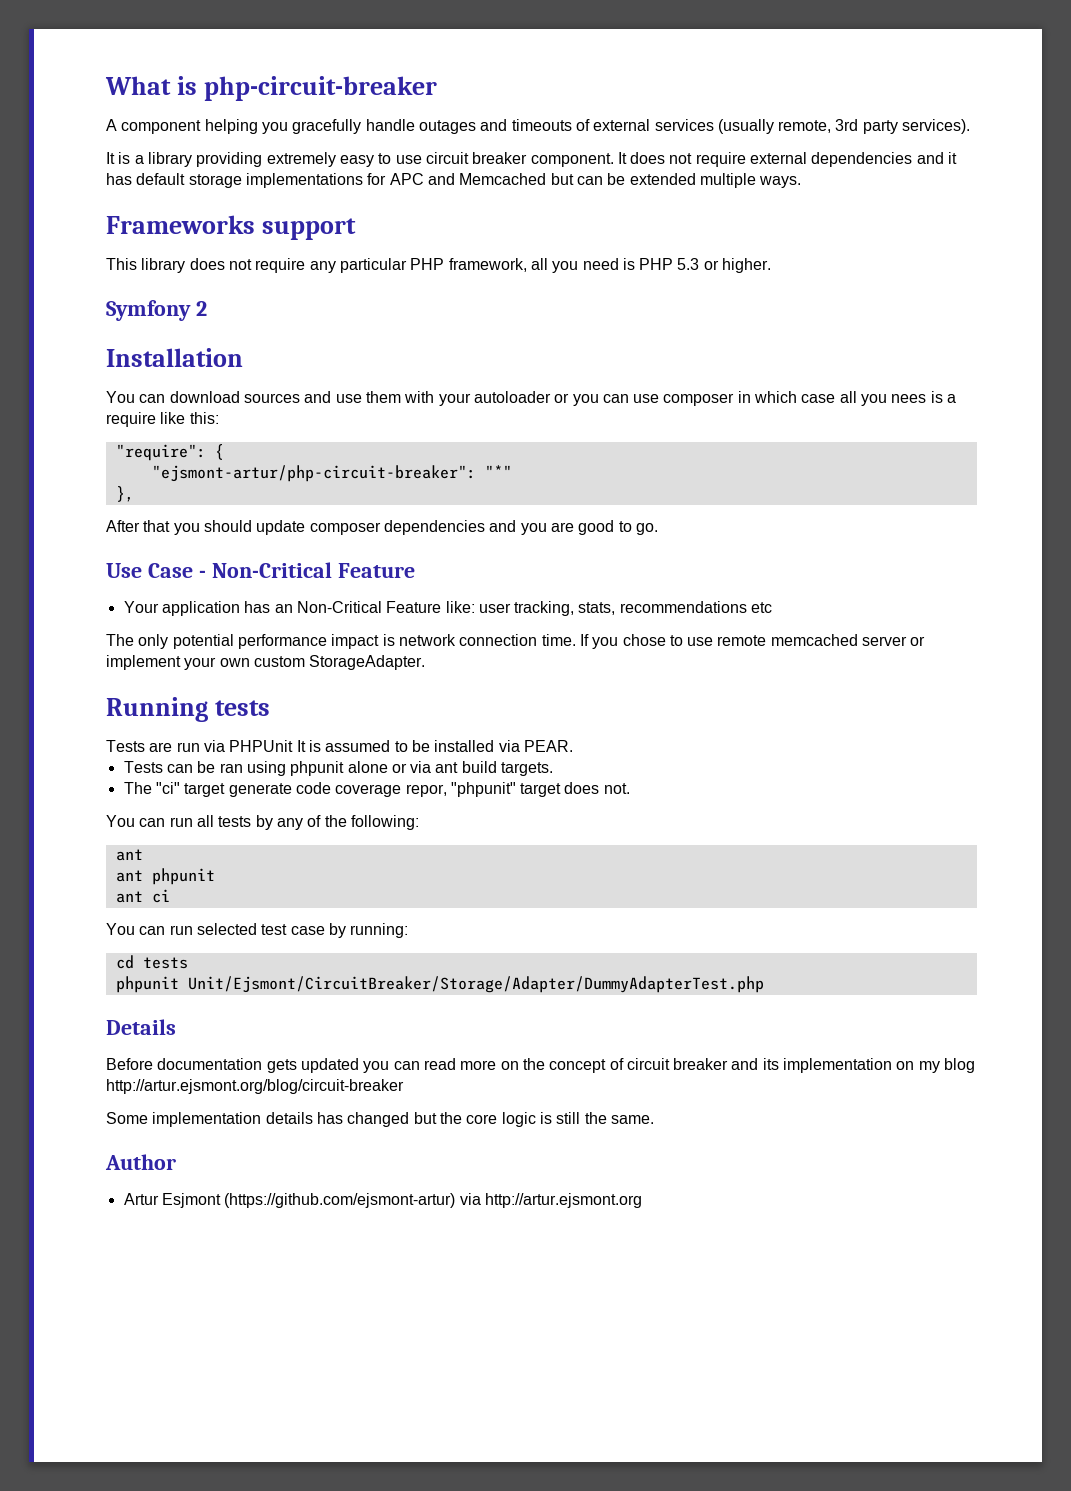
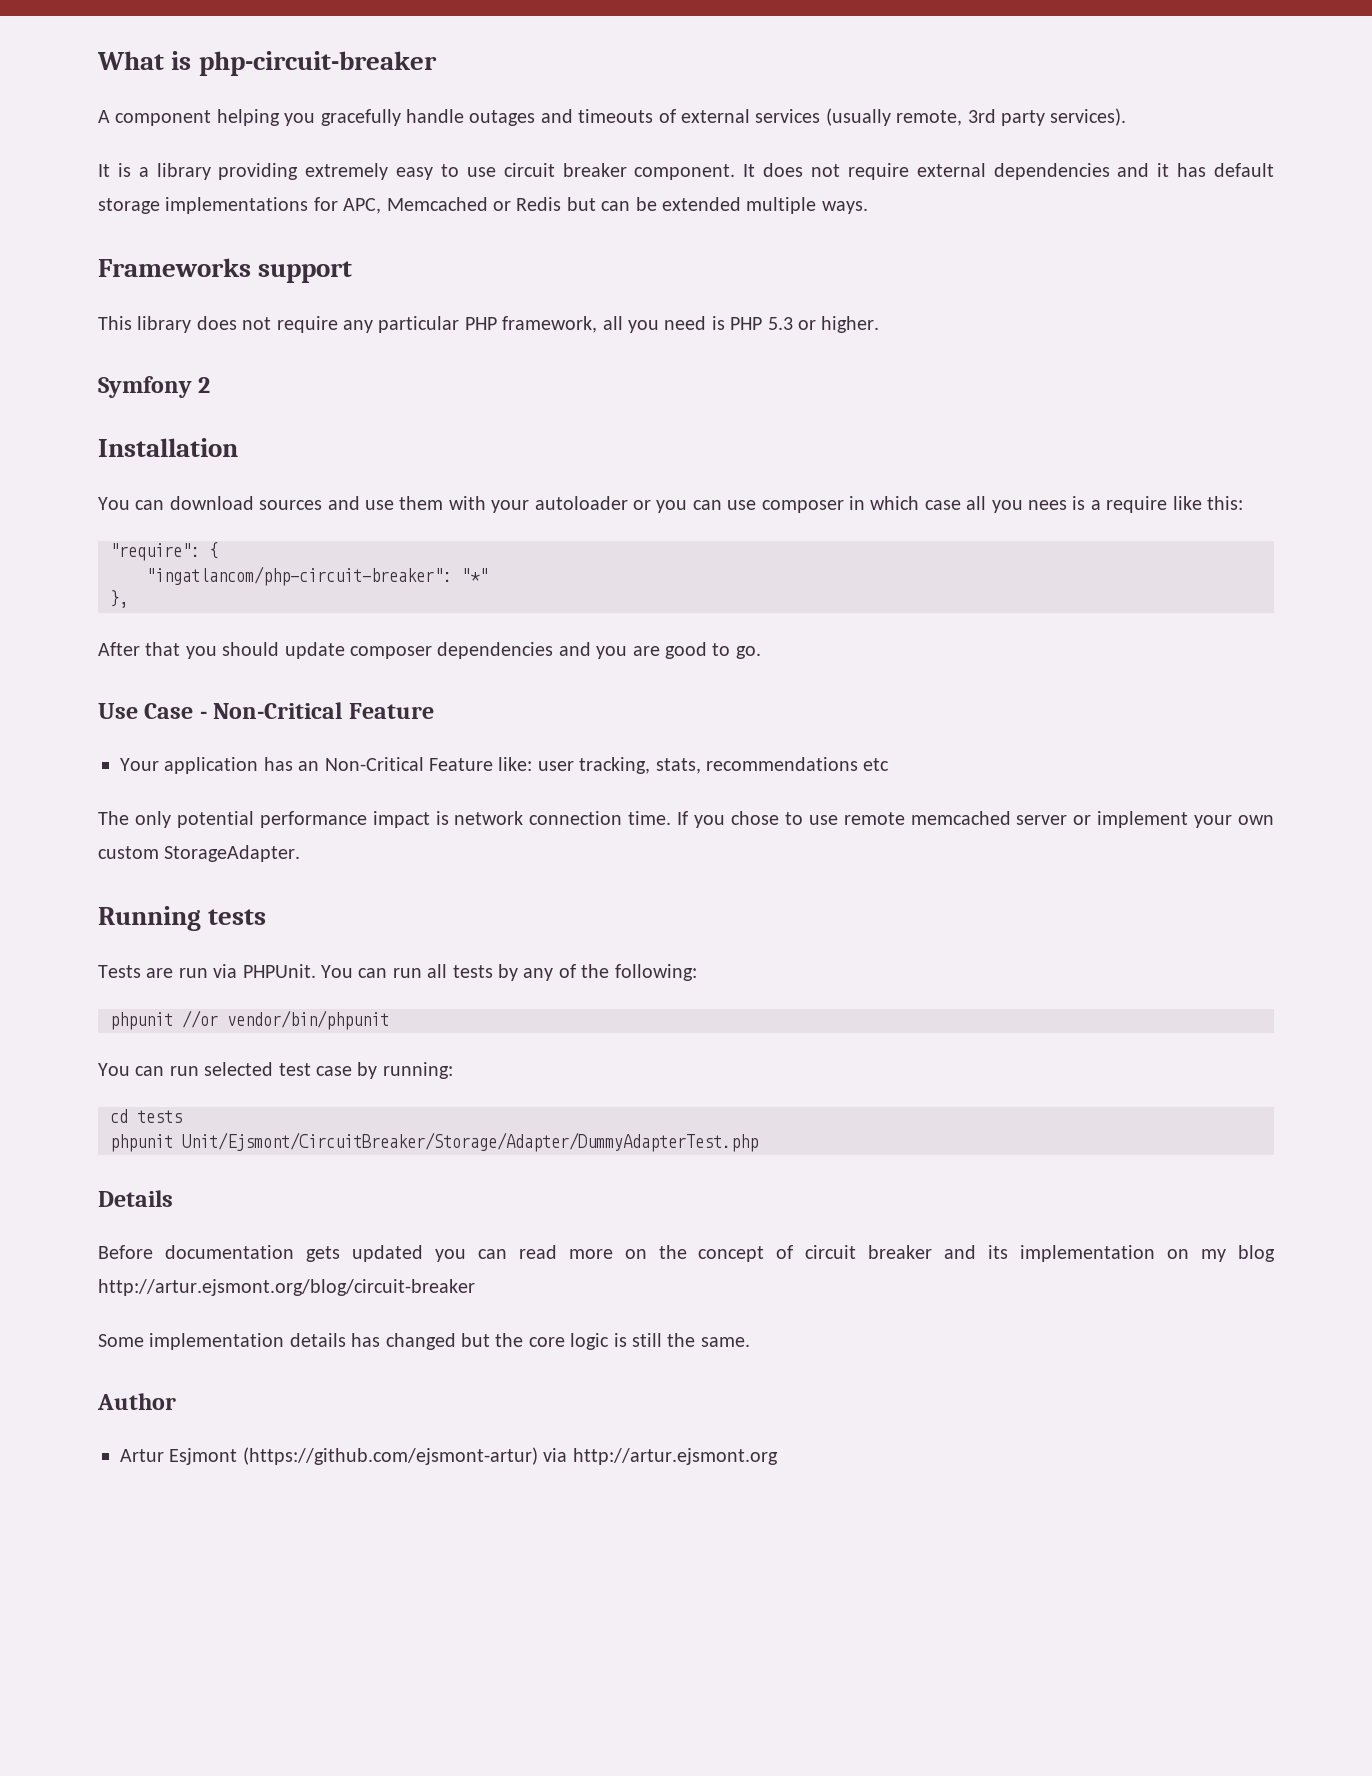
- It does not require external dependencies and it has default storage implementations for APC and Memcached but can be extended multiple ways.
+ It does not require external dependencies and it has default storage implementations for APC, Memcached or Redis but can be extended multiple ways.
- "ejsmont-artur/php-circuit-breaker": "*"
+ "ingatlancom/php-circuit-breaker": "*"
- Tests are run via PHPUnit It is assumed to be installed via PEAR.
- Tests can be ran using phpunit alone or via ant build targets.
- The "ci" target generate code coverage repor, "phpunit" target does not.
- You can run all tests by any of the following:
- ant
- ant phpunit
- ant ci
+ Tests are run via PHPUnit. You can run all tests by any of the following:
+ phpunit //or vendor/bin/phpunit

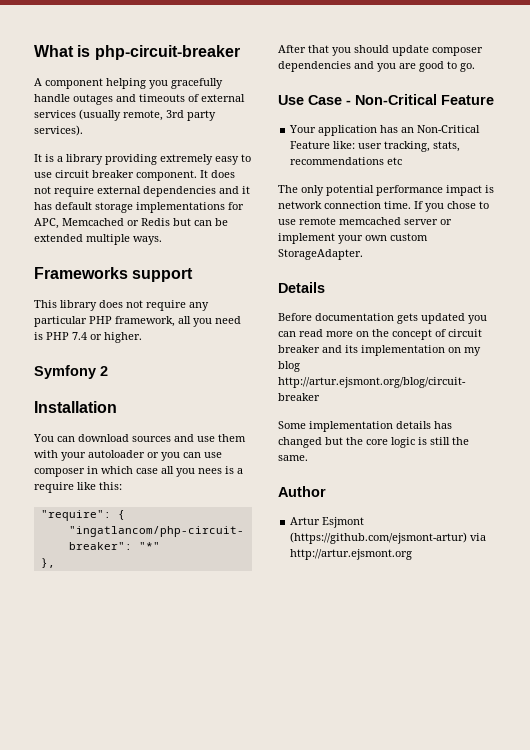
- This library does not require any particular PHP framework, all you need is PHP 5.3 or higher.
+ This library does not require any particular PHP framework, all you need is PHP 7.4 or higher.
- Running tests
- Tests are run via PHPUnit. You can run all tests by any of the following:
- phpunit //or vendor/bin/phpunit
- You can run selected test case by running:
- cd tests
- phpunit Unit/Ejsmont/CircuitBreaker/Storage/Adapter/DummyAdapterTest.php

